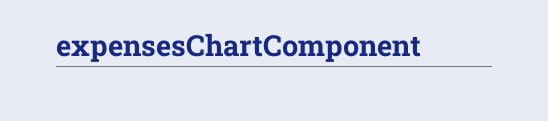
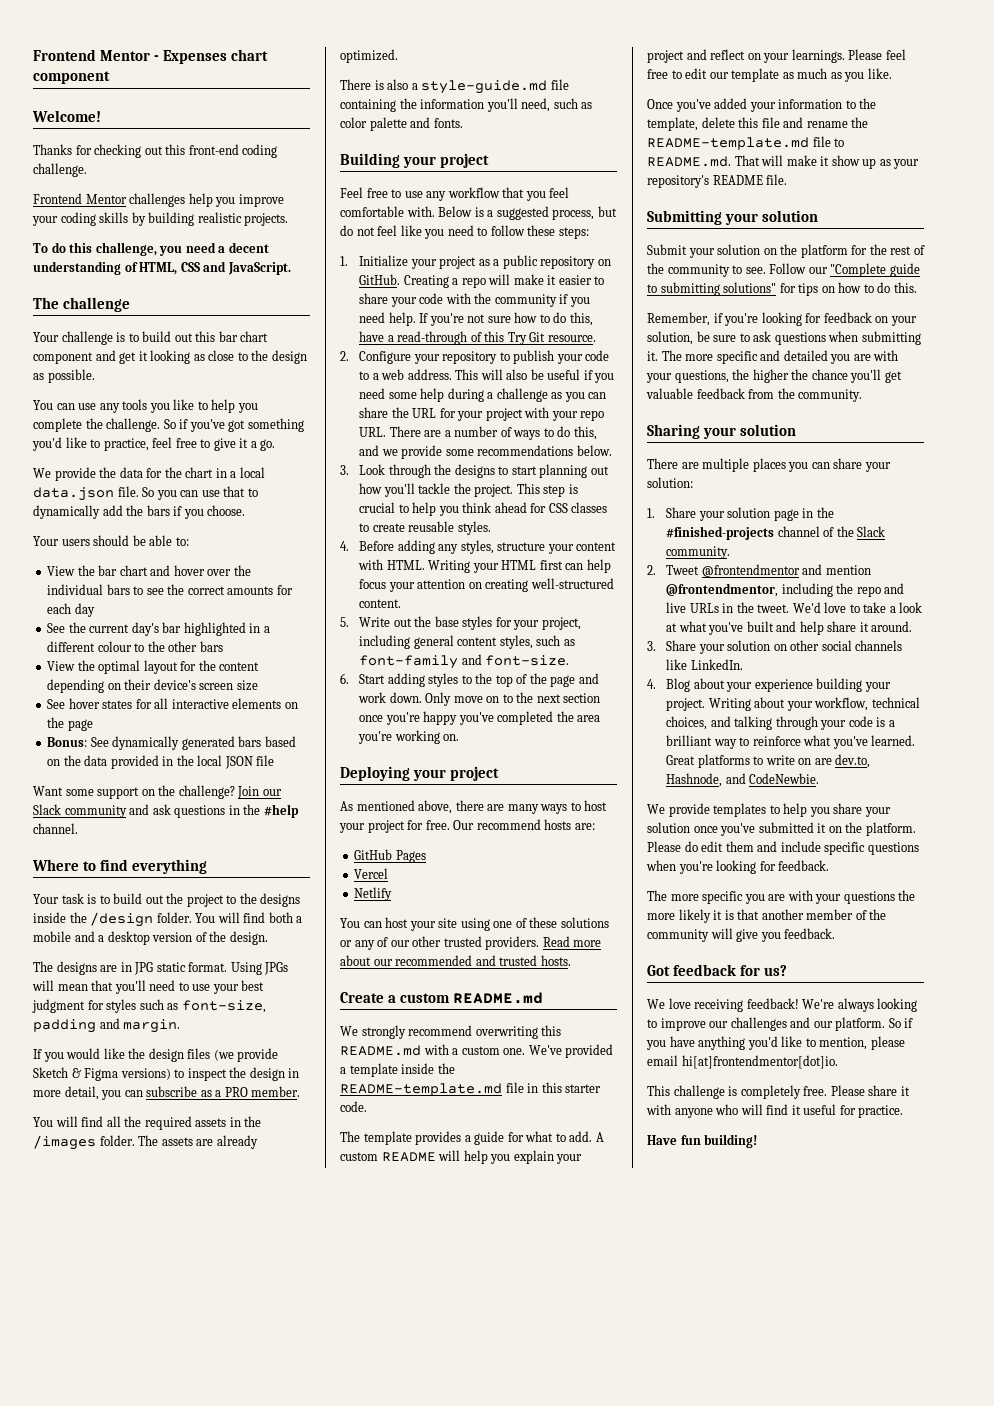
- expensesChartComponent
+ Frontend Mentor - Expenses chart component
+ Welcome!
+ Thanks for checking out this front-end coding challenge.
+ Frontend Mentor challenges help you improve your coding skills by building realistic projects.
+ To do this challenge, you need a decent understanding of HTML, CSS and JavaScript.
+ The challenge
+ Your challenge is to build out this bar chart component and get it looking as close to the design as possible.
+ You can use any tools you like to help you complete the challenge. So if you've got something you'd like to practice, feel free to give it a go.
+ We provide the data for the chart in a local data.json file. So you can use that to dynamically add the bars if you choose.
+ Your users should be able to:
+ View the bar chart and hover over the individual bars to see the correct amounts for each day
+ See the current day's bar highlighted in a different colour to the other bars
+ View the optimal layout for the content depending on their device's screen size
+ See hover states for all interactive elements on the page
+ Bonus: See dynamically generated bars based on the data provided in the local JSON file
+ Want some support on the challenge? Join our Slack community and ask questions in the #help channel.
+ Where to find everything
+ Your task is to build out the project to the designs inside the /design folder. You will find both a mobile and a desktop version of the design.
+ The designs are in JPG static format. Using JPGs will mean that you'll need to use your best judgment for styles such as font-size, padding and margin.
+ If you would like the design files (we provide Sketch & Figma versions) to inspect the design in more detail, you can subscribe as a PRO member.
+ You will find all the required assets in the /images folder. The assets are already optimized.
+ There is also a style-guide.md file containing the information you'll need, such as color palette and fonts.
+ Building your project
+ Feel free to use any workflow that you feel comfortable with. Below is a suggested process, but do not feel like you need to follow these steps:
+ 1. Initialize your project as a public repository on GitHub. Creating a repo will make it easier to share your code with the community if you need help. If you're not sure how to do this, have a read-through of this Try Git resource.
+ 2. Configure your repository to publish your code to a web address. This will also be useful if you need some help during a challenge as you can share the URL for your project with your repo URL. There are a number of ways to do this, and we provide some recommendations below.
+ 3. Look through the designs to start planning out how you'll tackle the project. This step is crucial to help you think ahead for CSS classes to create reusable styles.
+ 4. Before adding any styles, structure your content with HTML. Writing your HTML first can help focus your attention on creating well-structured content.
+ 5. Write out the base styles for your project, including general content styles, such as font-family and font-size.
+ 6. Start adding styles to the top of the page and work down. Only move on to the next section once you're happy you've completed the area you're working on.
+ Deploying your project
+ As mentioned above, there are many ways to host your project for free. Our recommend hosts are:
+ GitHub Pages
+ Vercel
+ Netlify
+ You can host your site using one of these solutions or any of our other trusted providers. Read more about our recommended and trusted hosts.
+ Create a custom README.md
+ We strongly recommend overwriting this README.md with a custom one. We've provided a template inside the README-template.md file in this starter code.
+ The template provides a guide for what to add. A custom README will help you explain your project and reflect on your learnings. Please feel free to edit our template as much as you like.
+ Once you've added your information to the template, delete this file and rename the README-template.md file to README.md. That will make it show up as your repository's README file.
+ Submitting your solution
+ Submit your solution on the platform for the rest of the community to see. Follow our "Complete guide to submitting solutions" for tips on how to do this.
+ Remember, if you're looking for feedback on your solution, be sure to ask questions when submitting it. The more specific and detailed you are with your questions, the higher the chance you'll get valuable feedback from the community.
+ Sharing your solution
+ There are multiple places you can share your solution:
+ 1. Share your solution page in the #finished-projects channel of the Slack community.
+ 2. Tweet @frontendmentor and mention @frontendmentor, including the repo and live URLs in the tweet. We'd love to take a look at what you've built and help share it around.
+ 3. Share your solution on other social channels like LinkedIn.
+ 4. Blog about your experience building your project. Writing about your workflow, technical choices, and talking through your code is a brilliant way to reinforce what you've learned. Great platforms to write on are dev.to, Hashnode, and CodeNewbie.
+ We provide templates to help you share your solution once you've submitted it on the platform. Please do edit them and include specific questions when you're looking for feedback.
+ The more specific you are with your questions the more likely it is that another member of the community will give you feedback.
+ Got feedback for us?
+ We love receiving feedback! We're always looking to improve our challenges and our platform. So if you have anything you'd like to mention, please email hi[at]frontendmentor[dot]io.
+ This challenge is completely free. Please share it with anyone who will find it useful for practice.
+ Have fun building!

